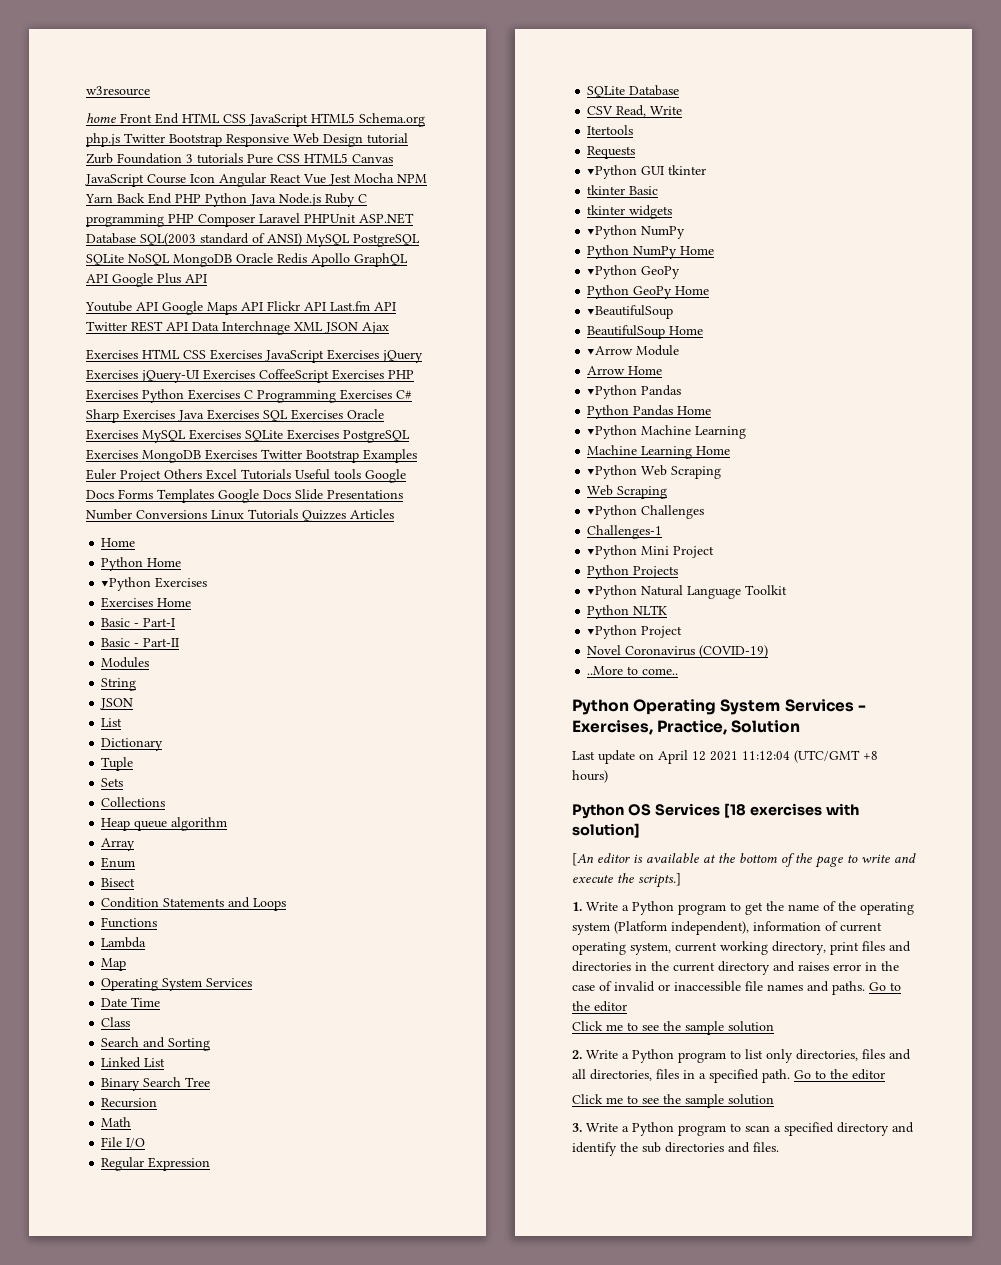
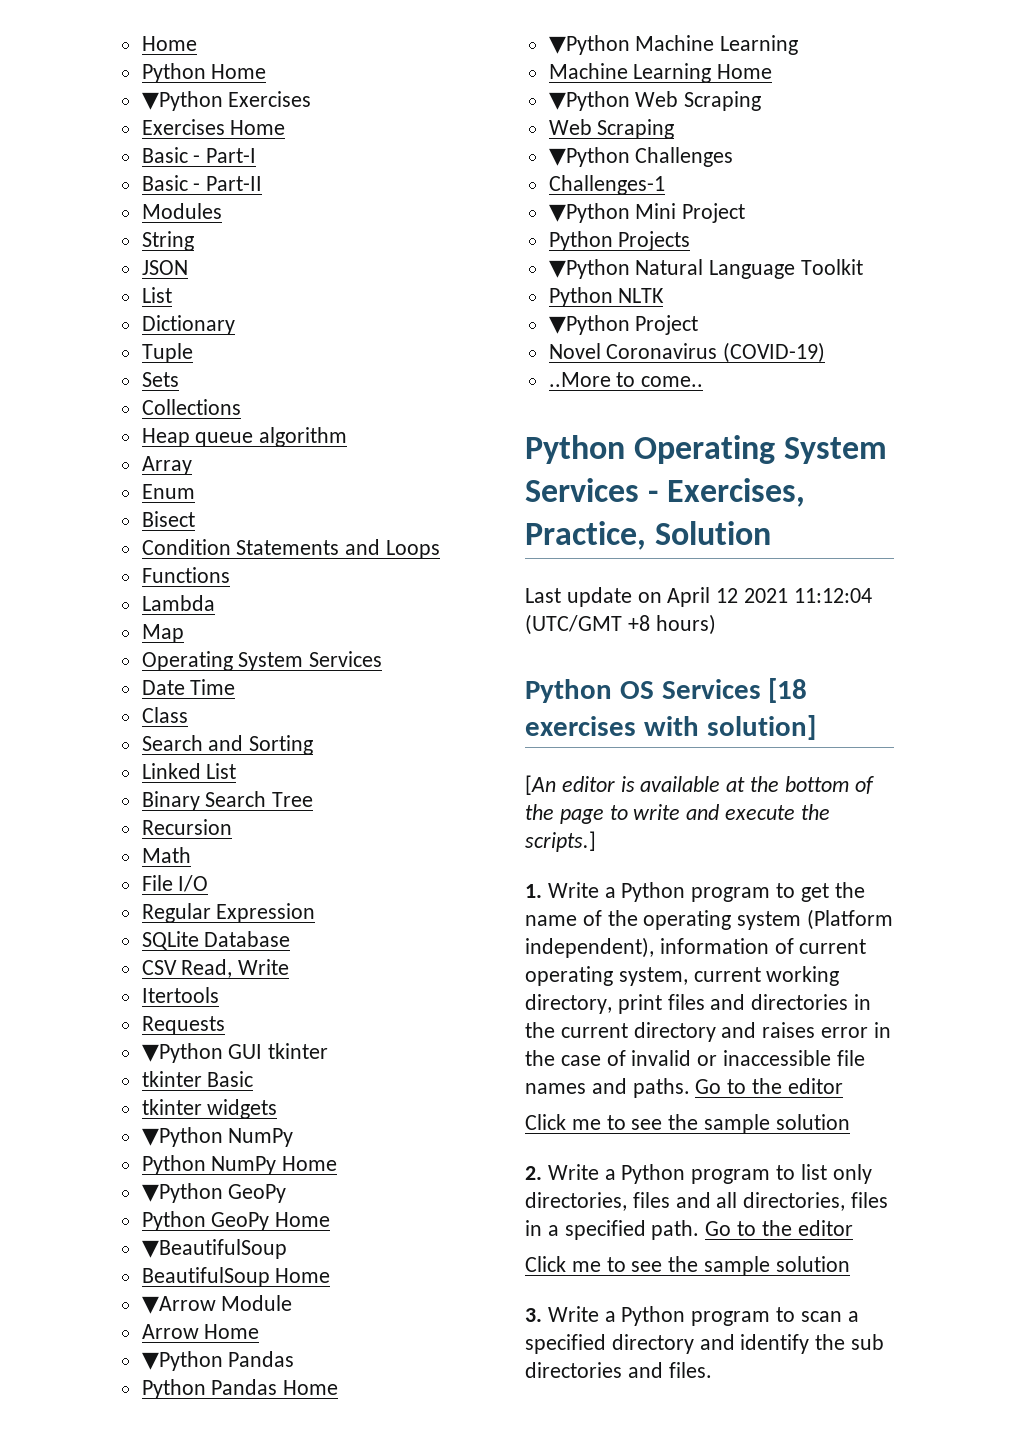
- w3resource
- home Front End HTML CSS JavaScript HTML5 Schema.org php.js Twitter Bootstrap Responsive Web Design tutorial Zurb Foundation 3 tutorials Pure CSS HTML5 Canvas JavaScript Course Icon Angular React Vue Jest Mocha NPM Yarn Back End PHP Python Java Node.js Ruby C programming PHP Composer Laravel PHPUnit ASP.NET Database SQL(2003 standard of ANSI) MySQL PostgreSQL SQLite NoSQL MongoDB Oracle Redis Apollo GraphQL API Google Plus API
- Youtube API Google Maps API Flickr API Last.fm API Twitter REST API Data Interchnage XML JSON Ajax
- Exercises HTML CSS Exercises JavaScript Exercises jQuery Exercises jQuery-UI Exercises CoffeeScript Exercises PHP Exercises Python Exercises C Programming Exercises C# Sharp Exercises Java Exercises SQL Exercises Oracle Exercises MySQL Exercises SQLite Exercises PostgreSQL Exercises MongoDB Exercises Twitter Bootstrap Examples Euler Project Others Excel Tutorials Useful tools Google Docs Forms Templates Google Docs Slide Presentations Number Conversions Linux Tutorials Quizzes Articles

